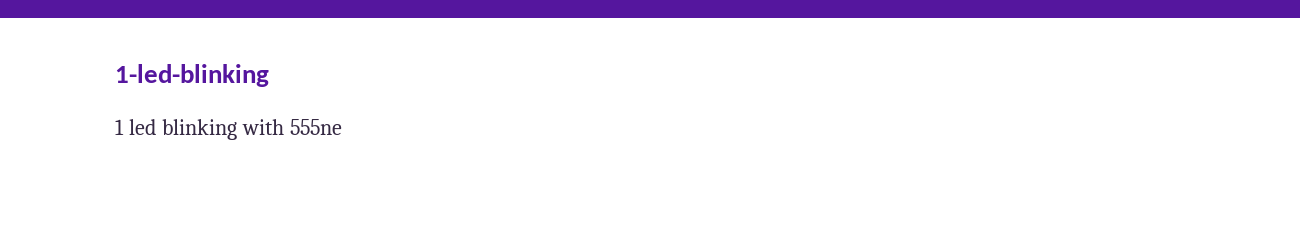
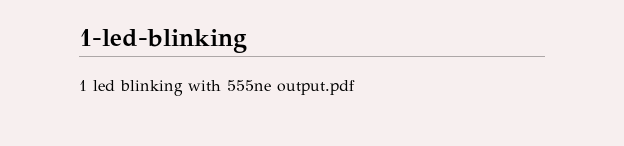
- 1 led blinking with 555ne
+ 1 led blinking with 555ne output.pdf

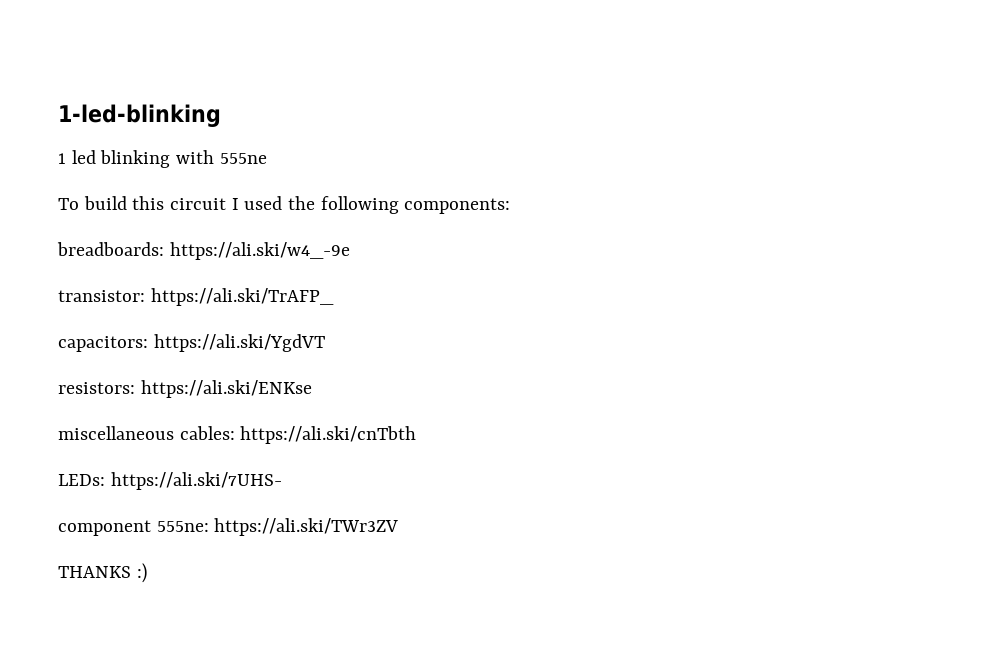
- 1 led blinking with 555ne output.pdf
+ 1 led blinking with 555ne
+ To build this circuit I used the following components:
+ breadboards: https://ali.ski/w4_-9e
+ transistor: https://ali.ski/TrAFP_
+ capacitors: https://ali.ski/YgdVT
+ resistors: https://ali.ski/ENKse
+ miscellaneous cables: https://ali.ski/cnTbth
+ LEDs: https://ali.ski/7UHS-
+ component 555ne: https://ali.ski/TWr3ZV
+ THANKS :)

